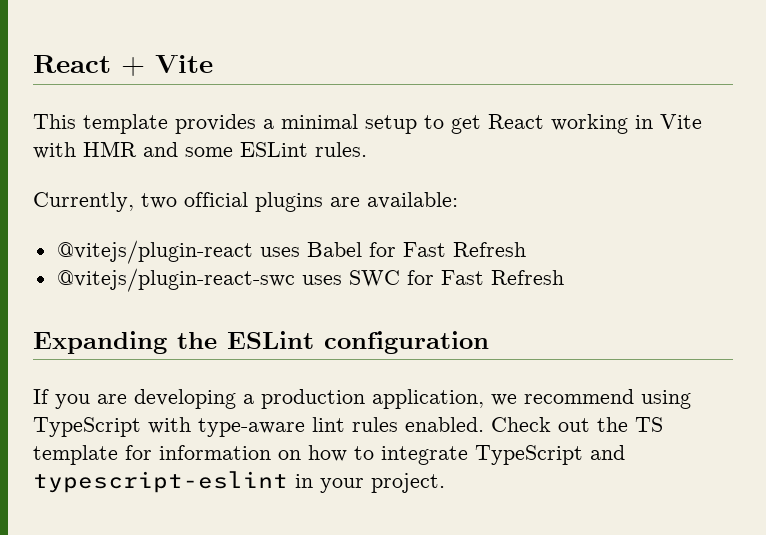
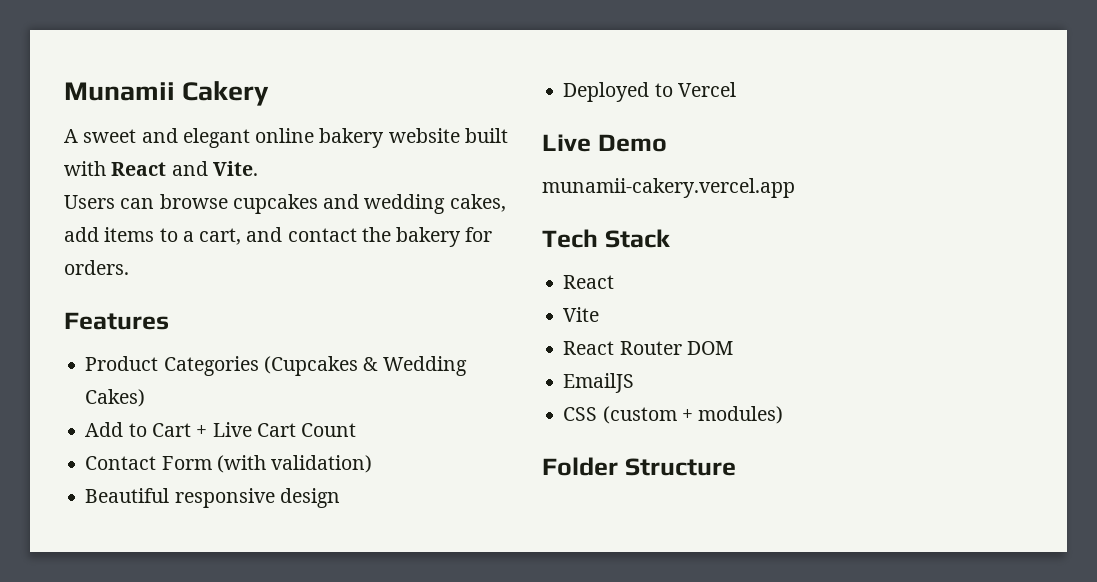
- React + Vite
- This template provides a minimal setup to get React working in Vite with HMR and some ESLint rules.
- Currently, two official plugins are available:
- @vitejs/plugin-react uses Babel for Fast Refresh
- @vitejs/plugin-react-swc uses SWC for Fast Refresh
- Expanding the ESLint configuration
- If you are developing a production application, we recommend using TypeScript with type-aware lint rules enabled. Check out the TS template for information on how to integrate TypeScript and typescript-eslint in your project.
+ Munamii Cakery
+ A sweet and elegant online bakery website built with React and Vite.
+ Users can browse cupcakes and wedding cakes, add items to a cart, and contact the bakery for orders.
+ Features
+ Product Categories (Cupcakes & Wedding Cakes)
+ Add to Cart + Live Cart Count
+ Contact Form (with validation)
+ Beautiful responsive design
+ Deployed to Vercel
+ Live Demo
+ munamii-cakery.vercel.app
+ Tech Stack
+ React
+ Vite
+ React Router DOM
+ EmailJS
+ CSS (custom + modules)
+ Folder Structure

